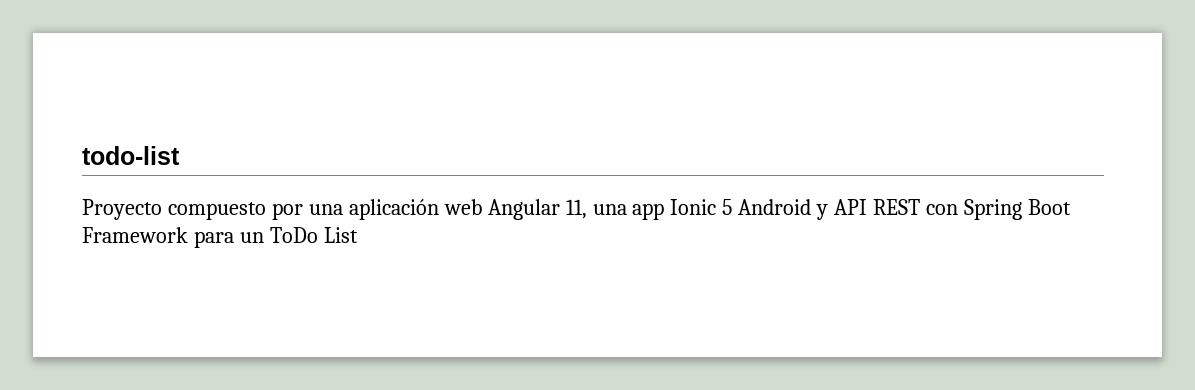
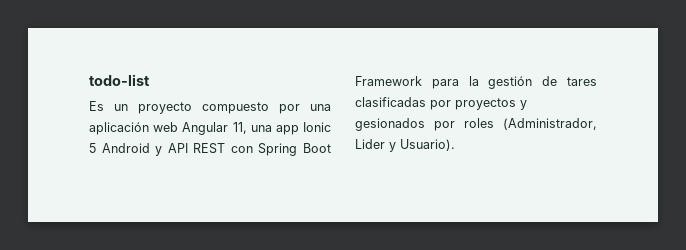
- Proyecto compuesto por una aplicación web Angular 11, una app Ionic 5 Android y API REST con Spring Boot Framework para un ToDo List
+ Es un proyecto compuesto por una aplicación web Angular 11, una app Ionic 5 Android y API REST con Spring Boot Framework para la gestión de tares clasificadas por proyectos y gesionados por roles (Administrador, Lider y Usuario).

